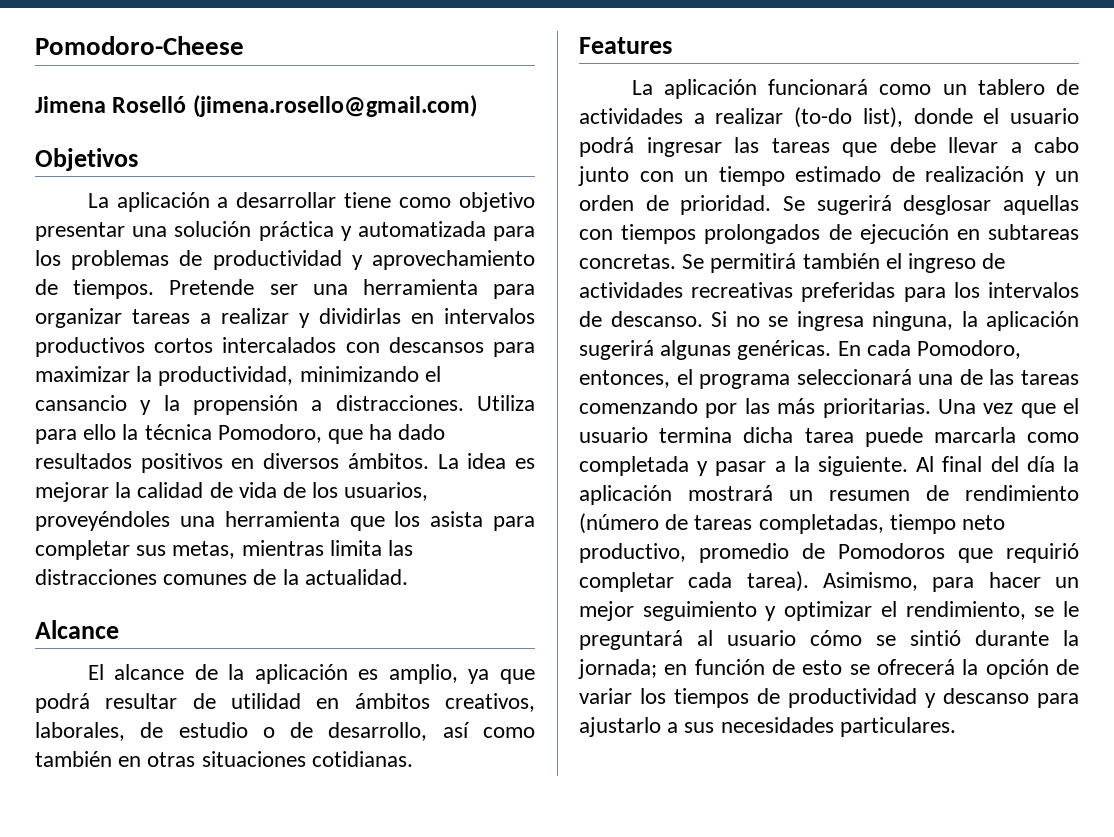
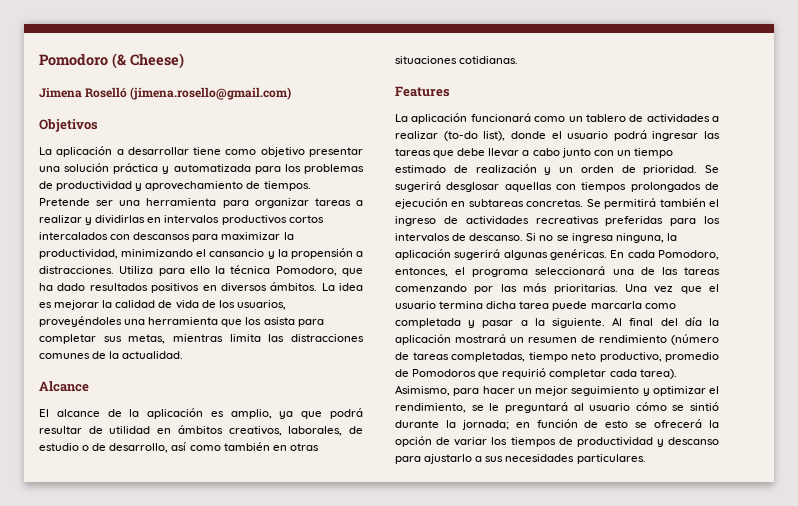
- Pomodoro-Cheese
+ Pomodoro (& Cheese)

